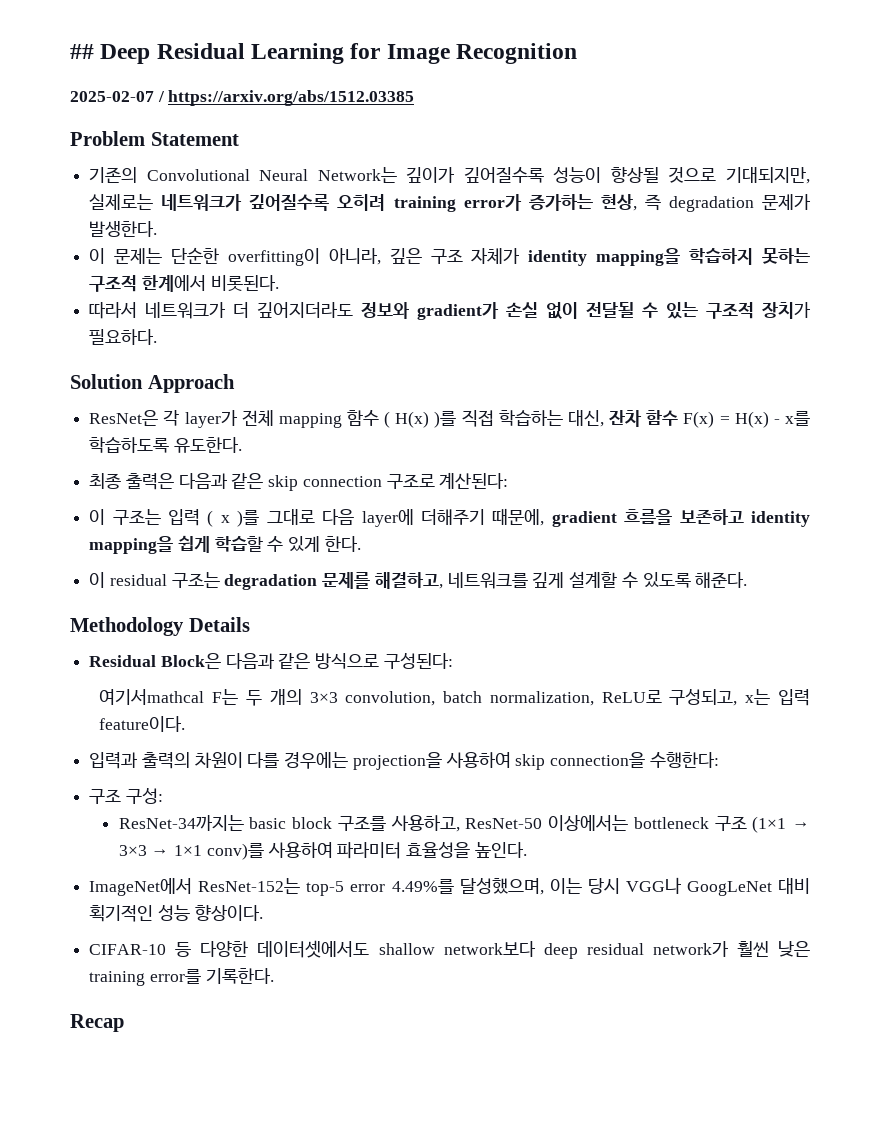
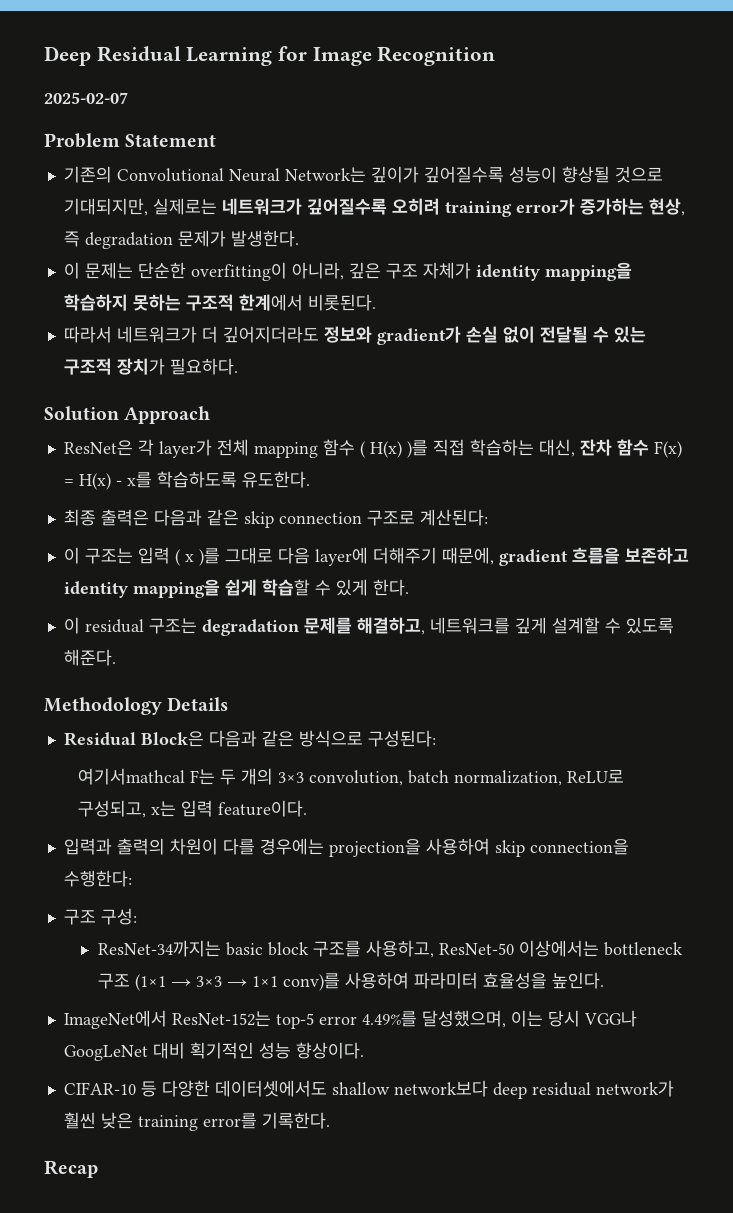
- ## Deep Residual Learning for Image Recognition
+ Deep Residual Learning for Image Recognition
- 2025-02-07 / https://arxiv.org/abs/1512.03385
+ 2025-02-07

